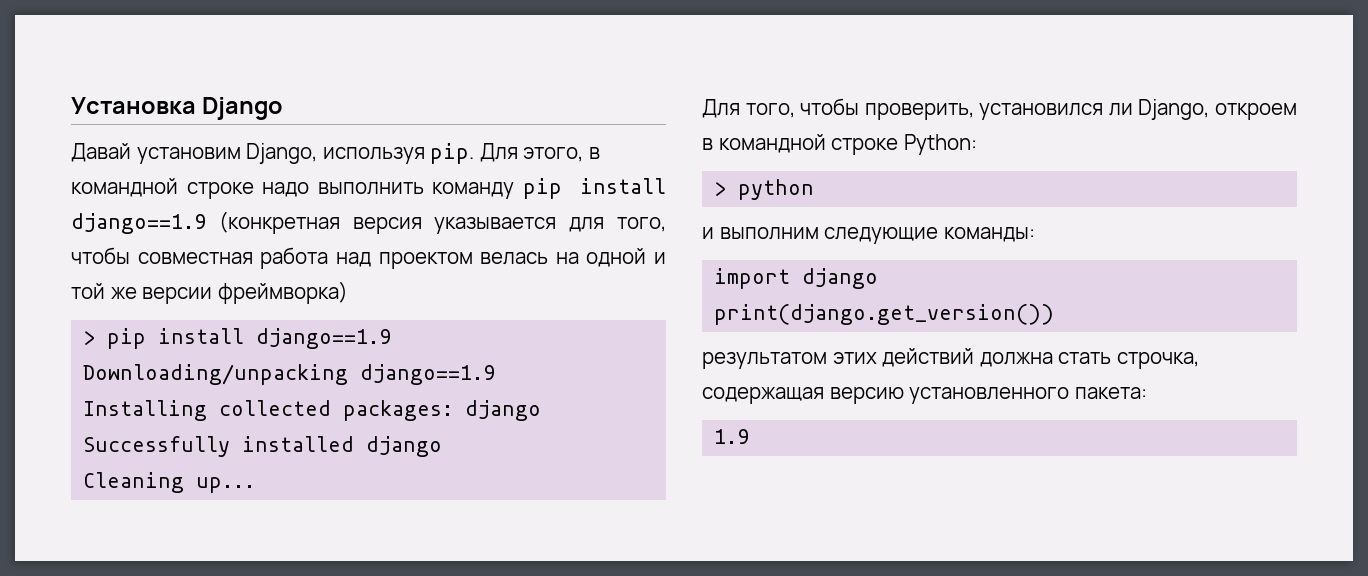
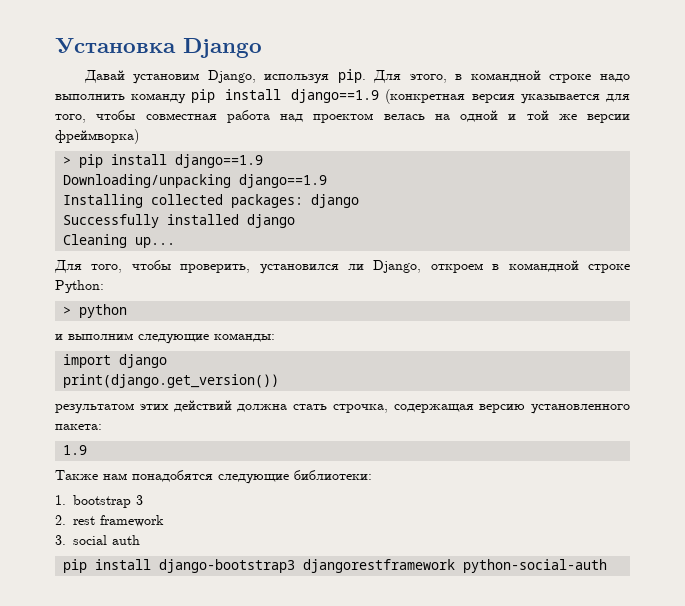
+ Также нам понадобятся следующие библиотеки:
+ 1. bootstrap 3
+ 2. rest framework
+ 3. social auth
+ pip install django-bootstrap3 djangorestframework python-social-auth

